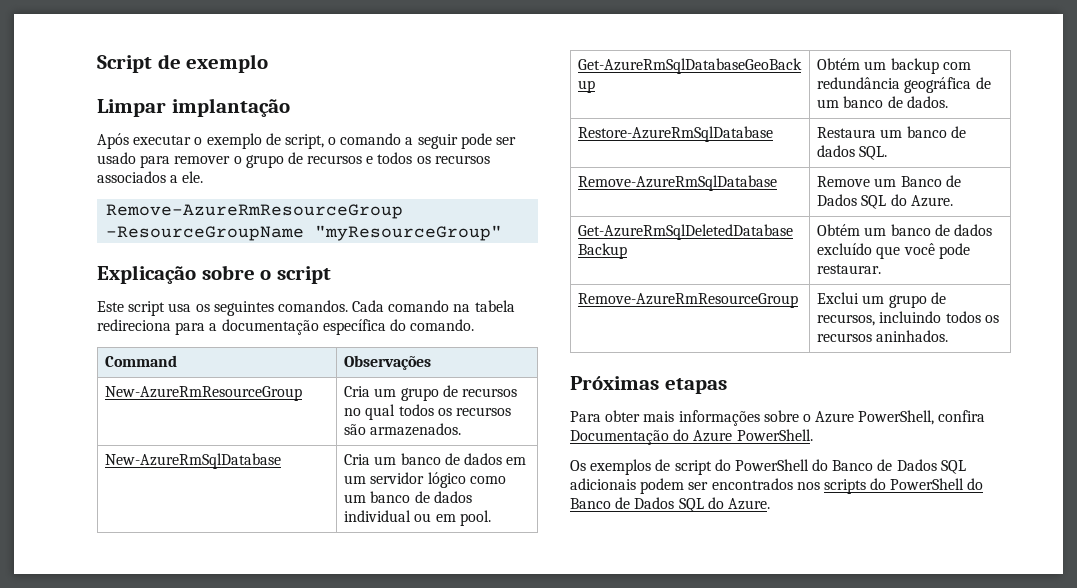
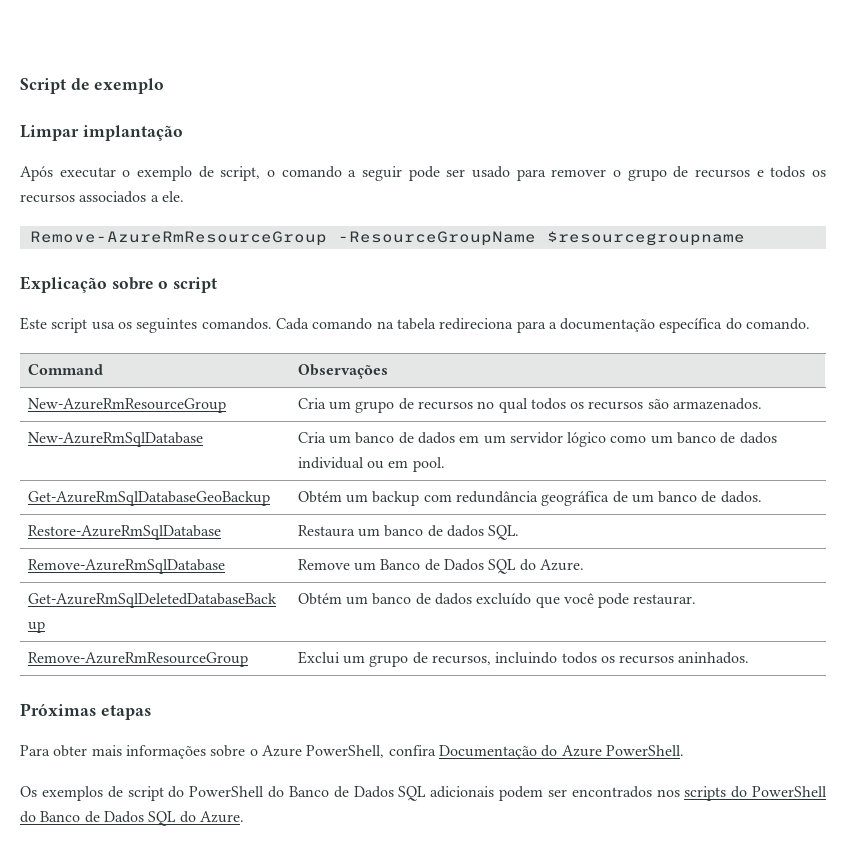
- Remove-AzureRmResourceGroup -ResourceGroupName "myResourceGroup"
+ Remove-AzureRmResourceGroup -ResourceGroupName $resourcegroupname

